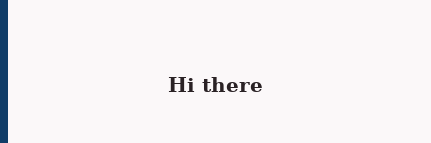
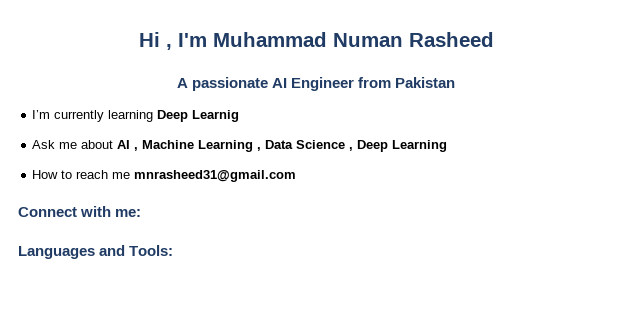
- Hi there
+ Hi , I'm Muhammad Numan Rasheed
+ A passionate AI Engineer from Pakistan
+ I’m currently learning Deep Learnig
+ Ask me about AI , Machine Learning , Data Science , Deep Learning
+ How to reach me mnrasheed31@gmail.com
+ Connect with me:
+ Languages and Tools:

